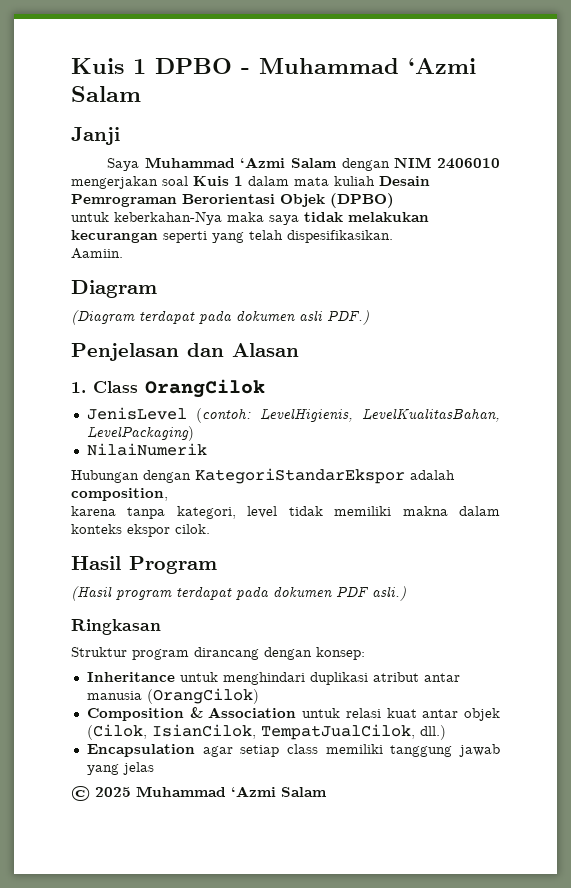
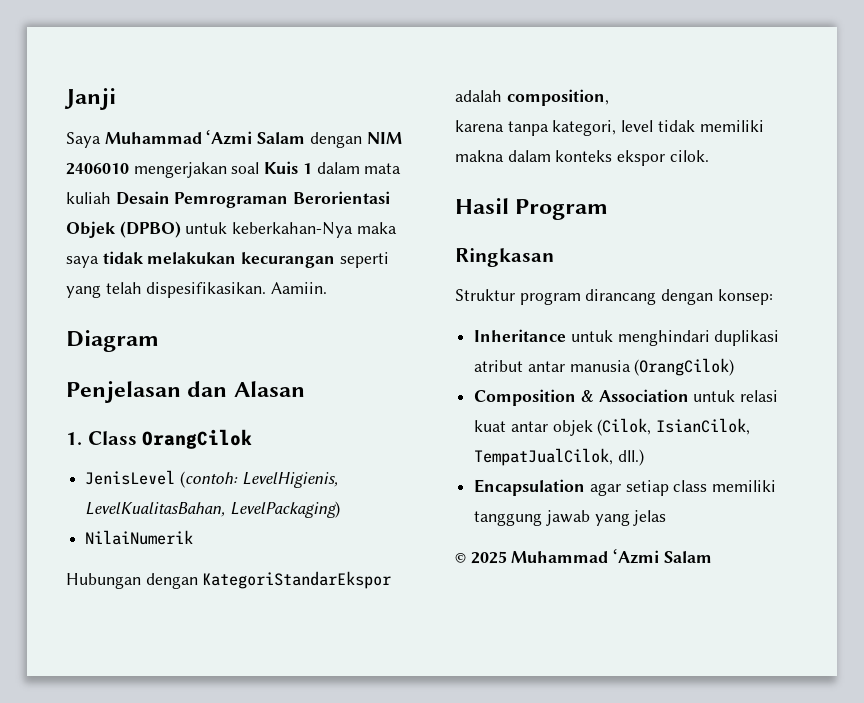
- Kuis 1 DPBO - Muhammad ‘Azmi Salam
- Saya Muhammad ‘Azmi Salam dengan NIM 2406010 mengerjakan soal Kuis 1 dalam mata kuliah Desain Pemrograman Berorientasi Objek (DPBO)
- untuk keberkahan-Nya maka saya tidak melakukan kecurangan seperti yang telah dispesifikasikan.
- Aamiin.
+ Saya Muhammad ‘Azmi Salam dengan NIM 2406010 mengerjakan soal Kuis 1 dalam mata kuliah Desain Pemrograman Berorientasi Objek (DPBO) untuk keberkahan-Nya maka saya tidak melakukan kecurangan seperti yang telah dispesifikasikan. Aamiin.
- (Diagram terdapat pada dokumen asli PDF.)
- (Hasil program terdapat pada dokumen PDF asli.)

